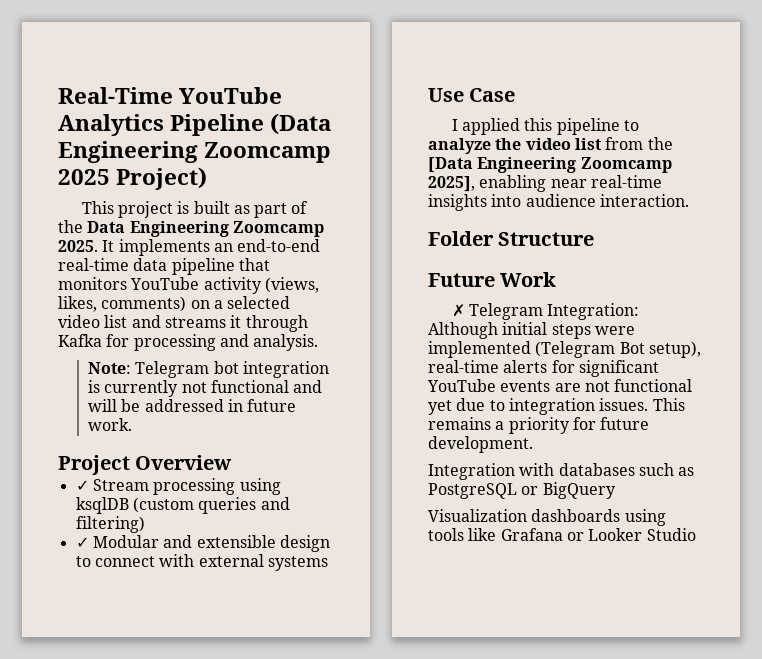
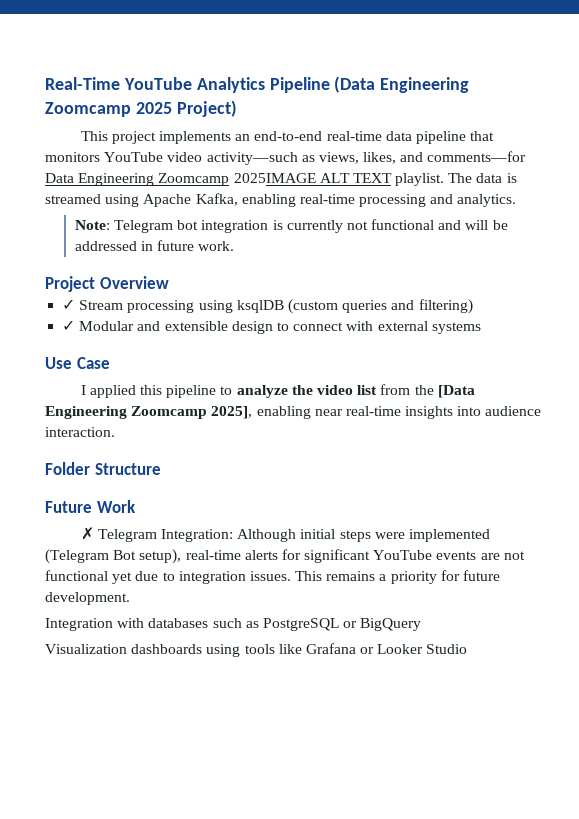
- This project is built as part of the Data Engineering Zoomcamp 2025. It implements an end-to-end real-time data pipeline that monitors YouTube activity (views, likes, comments) on a selected video list and streams it through Kafka for processing and analysis.
+ This project implements an end-to-end real-time data pipeline that monitors YouTube video activity—such as views, likes, and comments—for Data Engineering Zoomcamp 2025IMAGE ALT TEXT playlist. The data is streamed using Apache Kafka, enabling real-time processing and analytics.

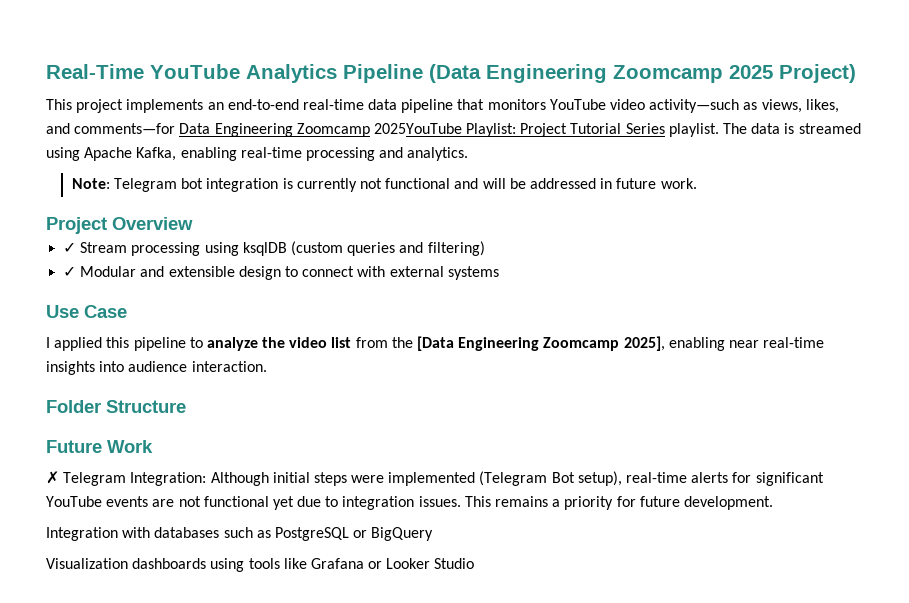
- This project implements an end-to-end real-time data pipeline that monitors YouTube video activity—such as views, likes, and comments—for Data Engineering Zoomcamp 2025IMAGE ALT TEXT playlist.
+ This project implements an end-to-end real-time data pipeline that monitors YouTube video activity—such as views, likes, and comments—for Data Engineering Zoomcamp 2025YouTube Playlist: Project Tutorial Series playlist.

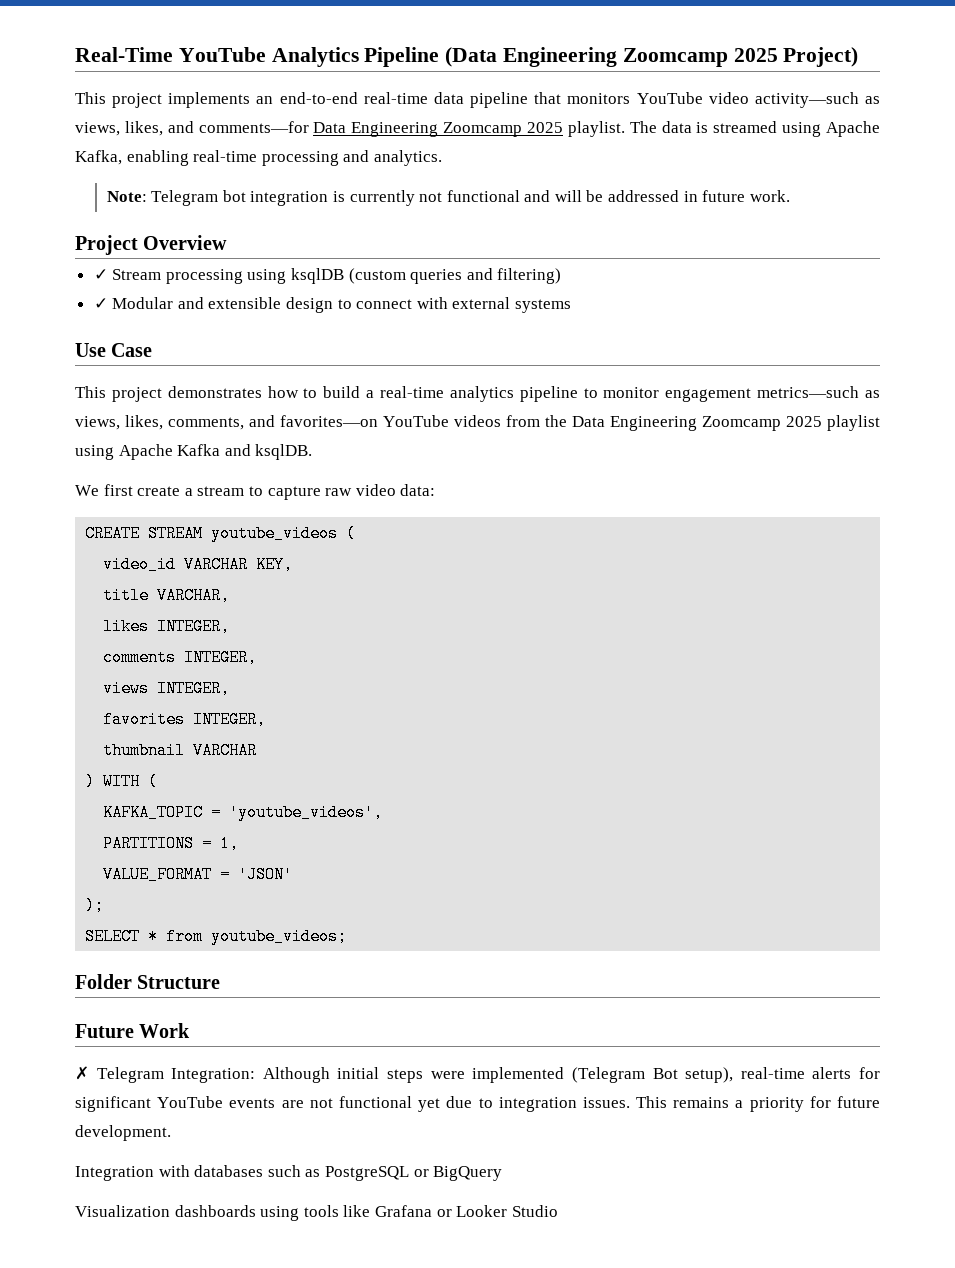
- This project implements an end-to-end real-time data pipeline that monitors YouTube video activity—such as views, likes, and comments—for Data Engineering Zoomcamp 2025YouTube Playlist: Project Tutorial Series playlist.
+ This project implements an end-to-end real-time data pipeline that monitors YouTube video activity—such as views, likes, and comments—for Data Engineering Zoomcamp 2025 playlist.
- I applied this pipeline to analyze the video list from the [Data Engineering Zoomcamp 2025], enabling near real-time insights into audience interaction.
+ This project demonstrates how to build a real-time analytics pipeline to monitor engagement metrics—such as views, likes, comments, and favorites—on YouTube videos from the Data Engineering Zoomcamp 2025 playlist using Apache Kafka and ksqlDB.
+ We first create a stream to capture raw video data:
+ CREATE STREAM youtube_videos (
+ video_id VARCHAR KEY,
+ title VARCHAR,
+ likes INTEGER,
+ comments INTEGER,
+ views INTEGER,
+ favorites INTEGER,
+ thumbnail VARCHAR
+ ) WITH (
+ KAFKA_TOPIC = 'youtube_videos',
+ PARTITIONS = 1,
+ VALUE_FORMAT = 'JSON'
+ );
+ SELECT * from youtube_videos;

